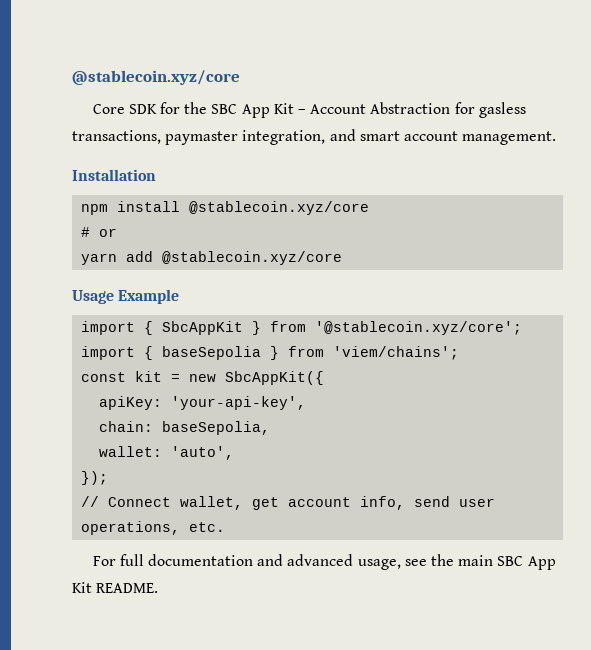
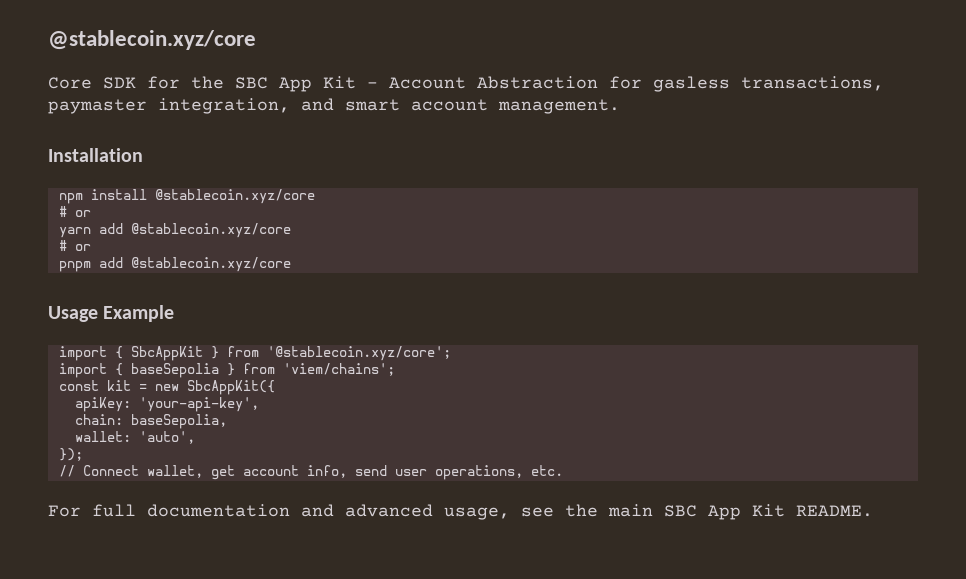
  yarn add @stablecoin.xyz/core
+ # or
+ pnpm add @stablecoin.xyz/core

